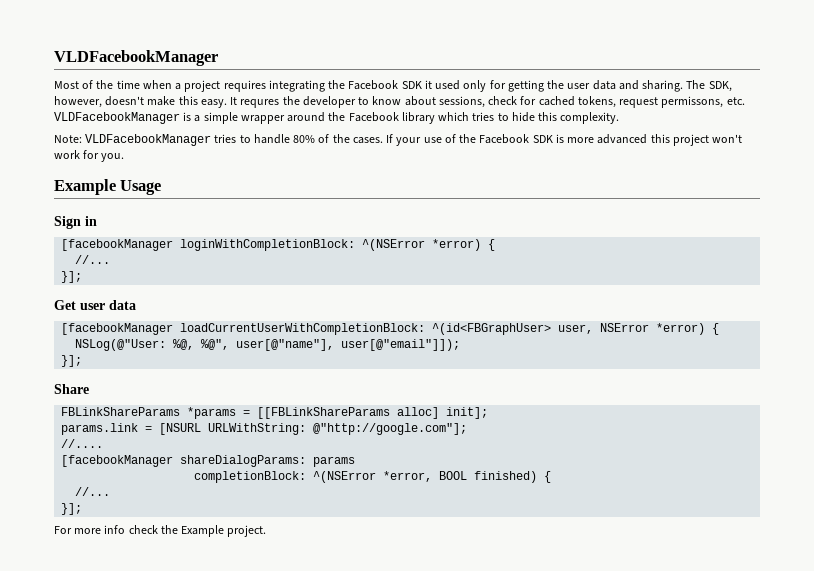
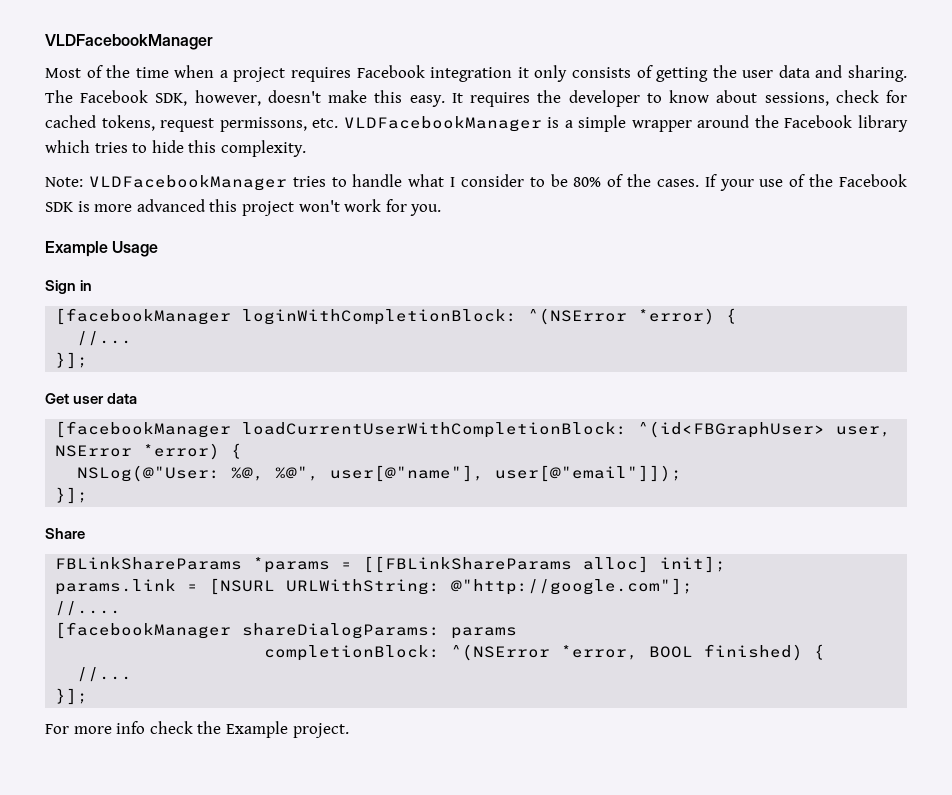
- Most of the time when a project requires integrating the Facebook SDK it used only for getting the user data and sharing.
+ Most of the time when a project requires Facebook integration it only consists of getting the user data and sharing.
- The SDK, however, doesn't make this easy.
+ The Facebook SDK, however, doesn't make this easy.
- It requres the developer to know about sessions, check for cached tokens, request permissons, etc. VLDFacebookManager is a simple wrapper around the Facebook library which tries to hide this complexity.
+ It requires the developer to know about sessions, check for cached tokens, request permissons, etc. VLDFacebookManager is a simple wrapper around the Facebook library which tries to hide this complexity.
- Note: VLDFacebookManager tries to handle 80% of the cases.
+ Note: VLDFacebookManager tries to handle what I consider to be 80% of the cases.

